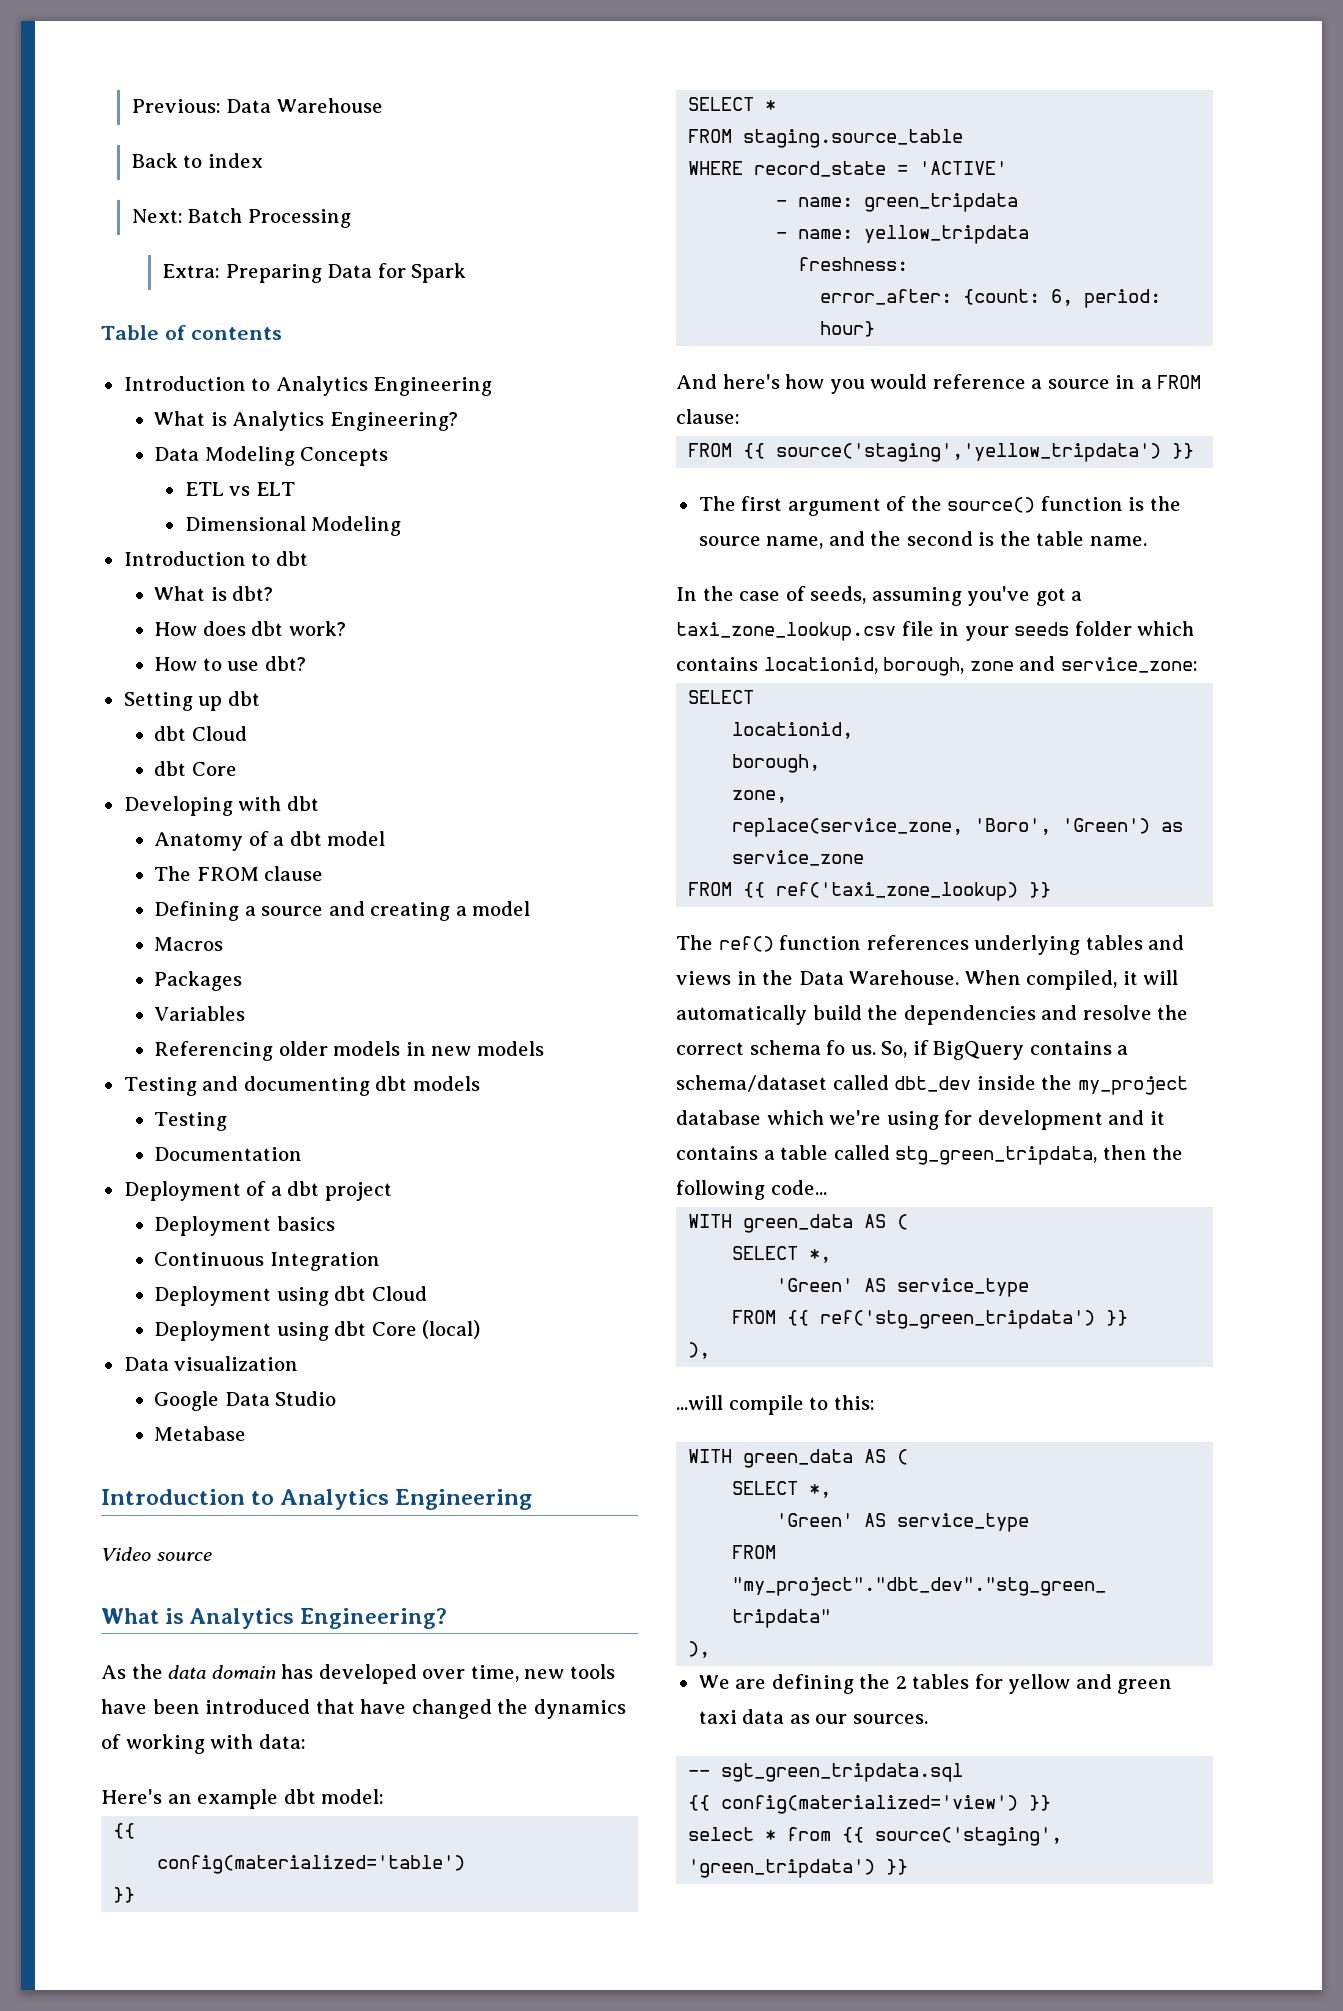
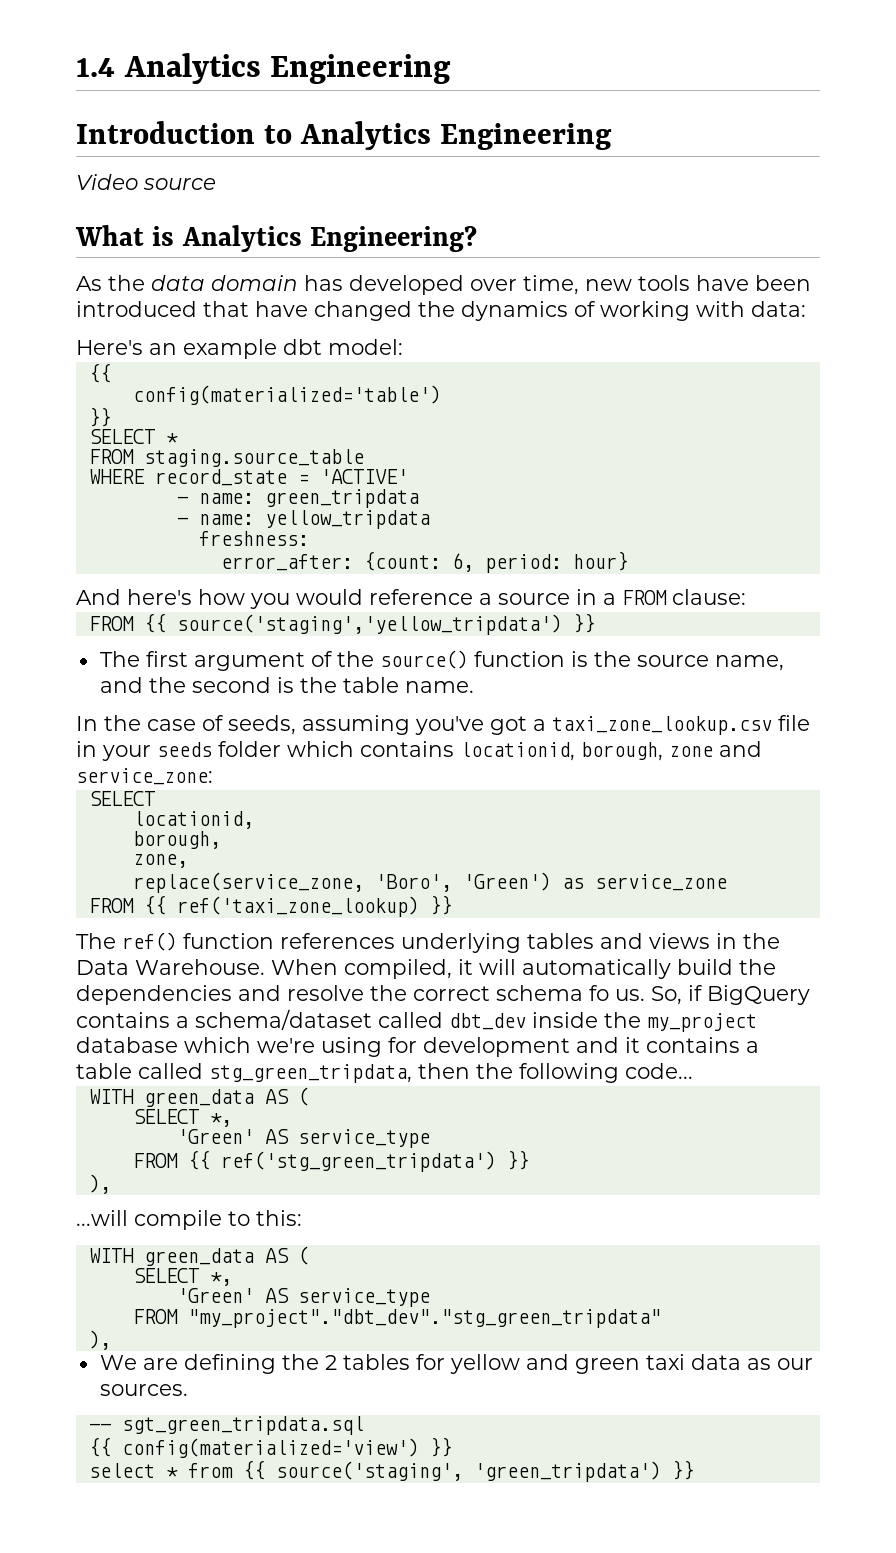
- Previous: Data Warehouse
- Back to index
- Next: Batch Processing
- Extra: Preparing Data for Spark
- Table of contents
- Introduction to Analytics Engineering
- What is Analytics Engineering?
- Data Modeling Concepts
- ETL vs ELT
- Dimensional Modeling
- Introduction to dbt
- What is dbt?
- How does dbt work?
- How to use dbt?
- Setting up dbt
- dbt Cloud
- dbt Core
- Developing with dbt
- Anatomy of a dbt model
- The FROM clause
- Defining a source and creating a model
- Macros
- Packages
- Variables
- Referencing older models in new models
- Testing and documenting dbt models
- Testing
- Documentation
- Deployment of a dbt project
- Deployment basics
- Continuous Integration
- Deployment using dbt Cloud
- Deployment using dbt Core (local)
- Data visualization
- Google Data Studio
- Metabase
+ 1.4 Analytics Engineering

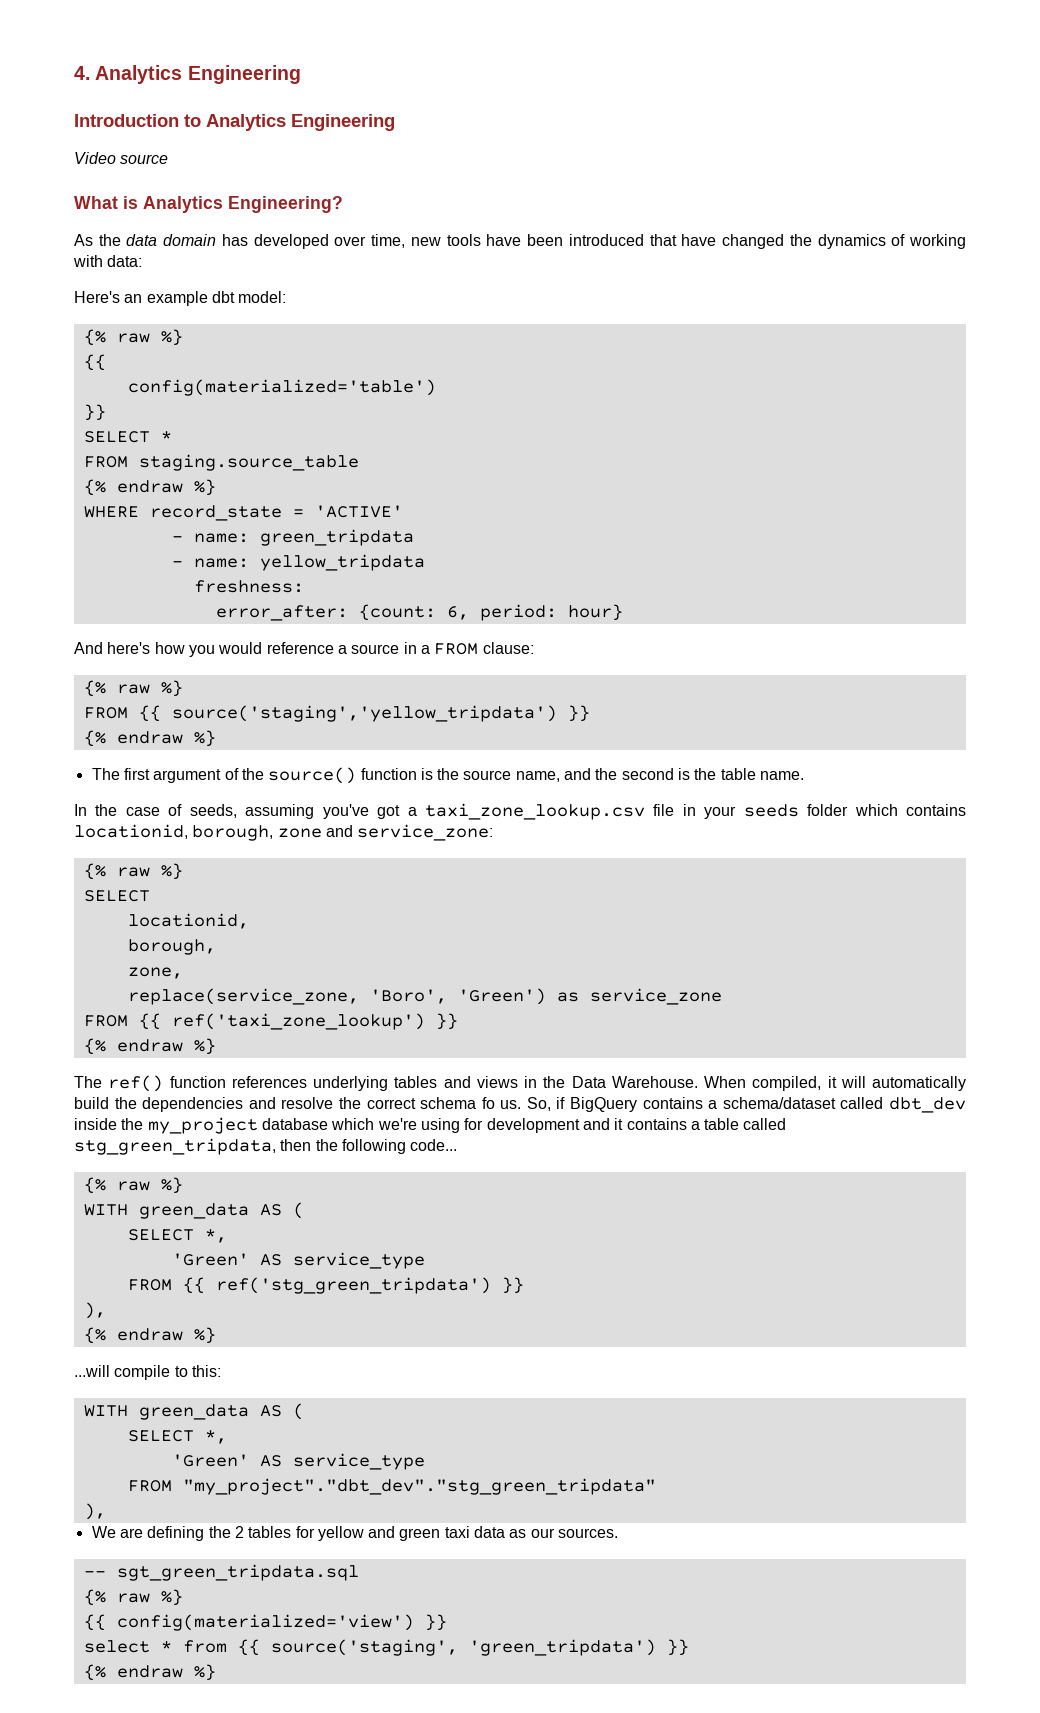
- 1.4 Analytics Engineering
+ 4. Analytics Engineering
  Here's an example dbt model:
+ {% raw %}
  FROM staging.source_table
+ {% endraw %}
  And here's how you would reference a source in a FROM clause:
+ {% raw %}
  FROM {{ source('staging','yellow_tripdata') }}
+ {% endraw %}
  In the case of seeds, assuming you've got a taxi_zone_lookup.csv file in your seeds folder which contains locationid, borough, zone and service_zone:
+ {% raw %}
- FROM {{ ref('taxi_zone_lookup) }}
+ FROM {{ ref('taxi_zone_lookup') }}
+ {% endraw %}
  So, if BigQuery contains a schema/dataset called dbt_dev inside the my_project database which we're using for development and it contains a table called stg_green_tripdata, then the following code...
+ {% raw %}
  FROM {{ ref('stg_green_tripdata') }}
  ),
+ {% endraw %}
  -- sgt_green_tripdata.sql
+ {% raw %}
  select * from {{ source('staging', 'green_tripdata') }}
+ {% endraw %}

